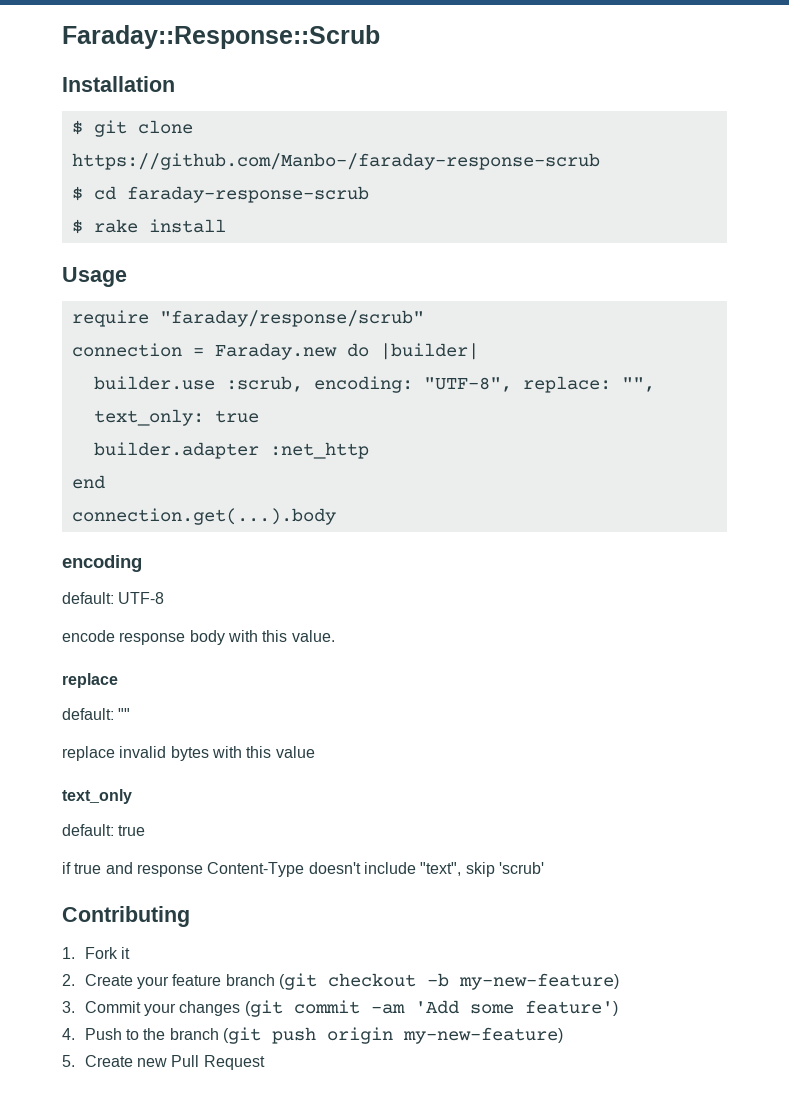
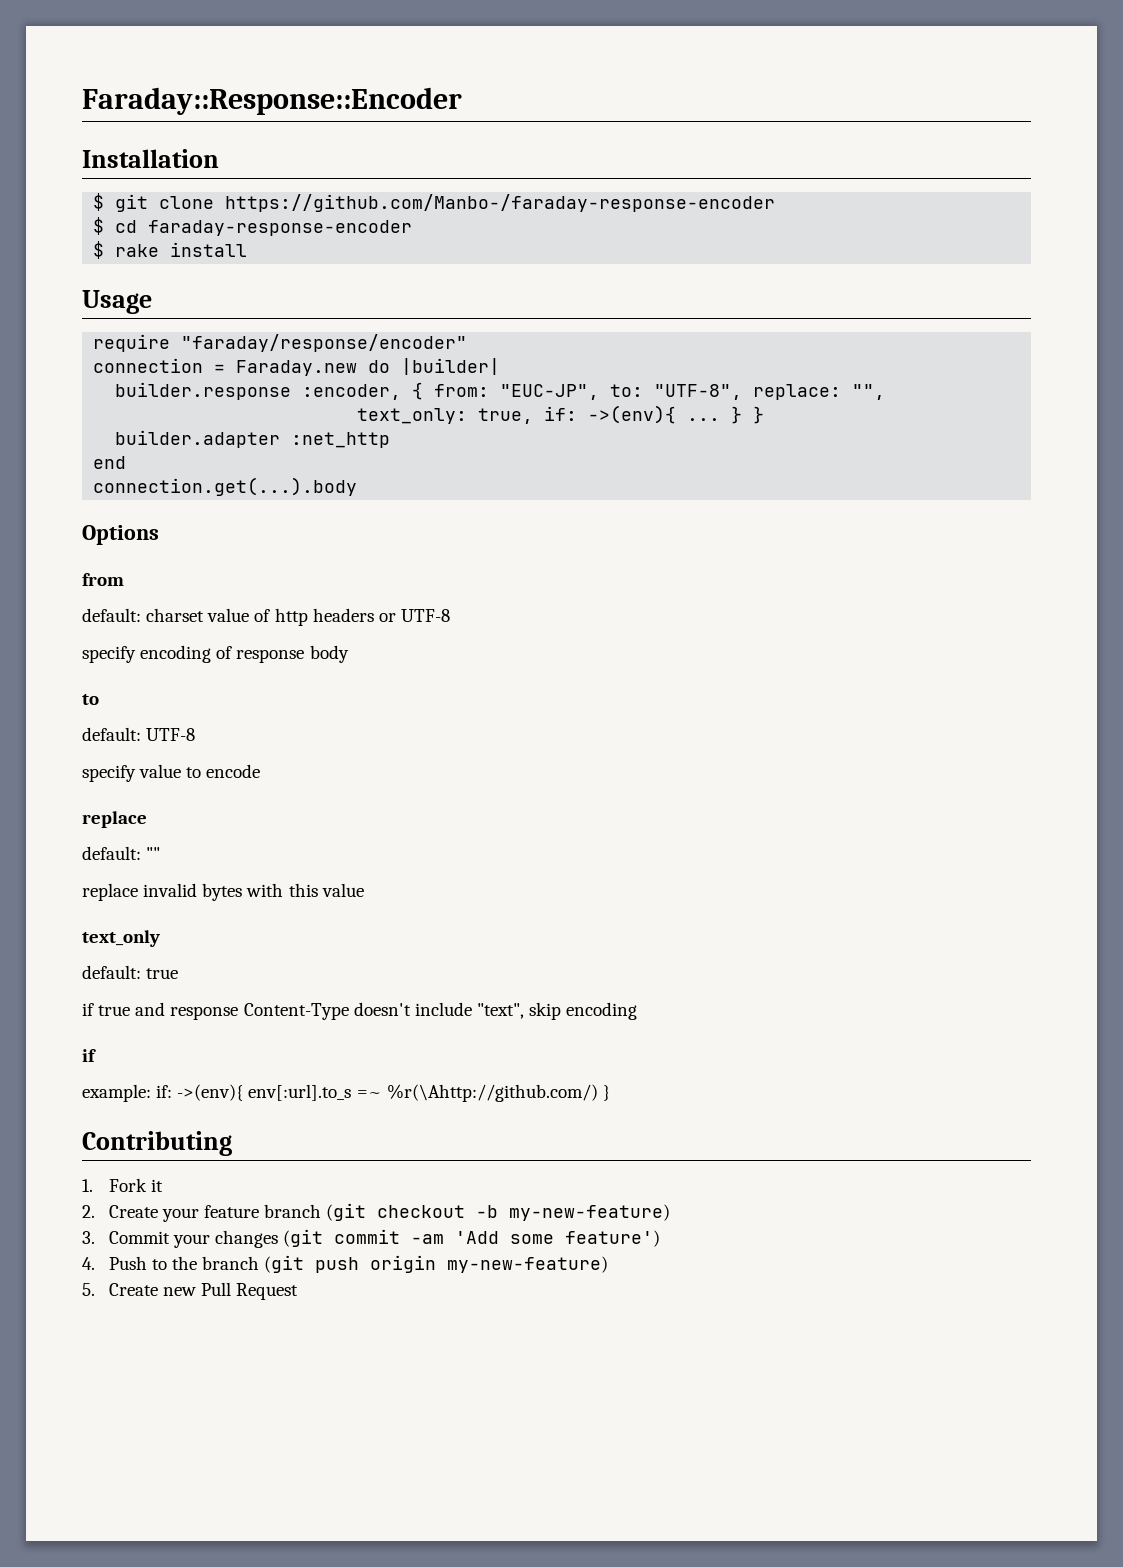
- Faraday::Response::Scrub
+ Faraday::Response::Encoder
- $ git clone https://github.com/Manbo-/faraday-response-scrub
+ $ git clone https://github.com/Manbo-/faraday-response-encoder
- $ cd faraday-response-scrub
+ $ cd faraday-response-encoder
- require "faraday/response/scrub"
+ require "faraday/response/encoder"
- builder.use :scrub, encoding: "UTF-8", replace: "", text_only: true
+ builder.response :encoder, { from: "EUC-JP", to: "UTF-8", replace: "",
+ text_only: true, if: ->(env){ ... } }
  builder.adapter :net_http
  end
  connection.get(...).body
- encoding
+ Options
+ from
+ default: charset value of http headers or UTF-8
+ specify encoding of response body
+ to
  default: UTF-8
- encode response body with this value.
+ specify value to encode
- if true and response Content-Type doesn't include "text", skip 'scrub'
+ if true and response Content-Type doesn't include "text", skip encoding
+ if
+ example: if: ->(env){ env[:url].to_s =~ %r(\Ahttp://github.com/) }

